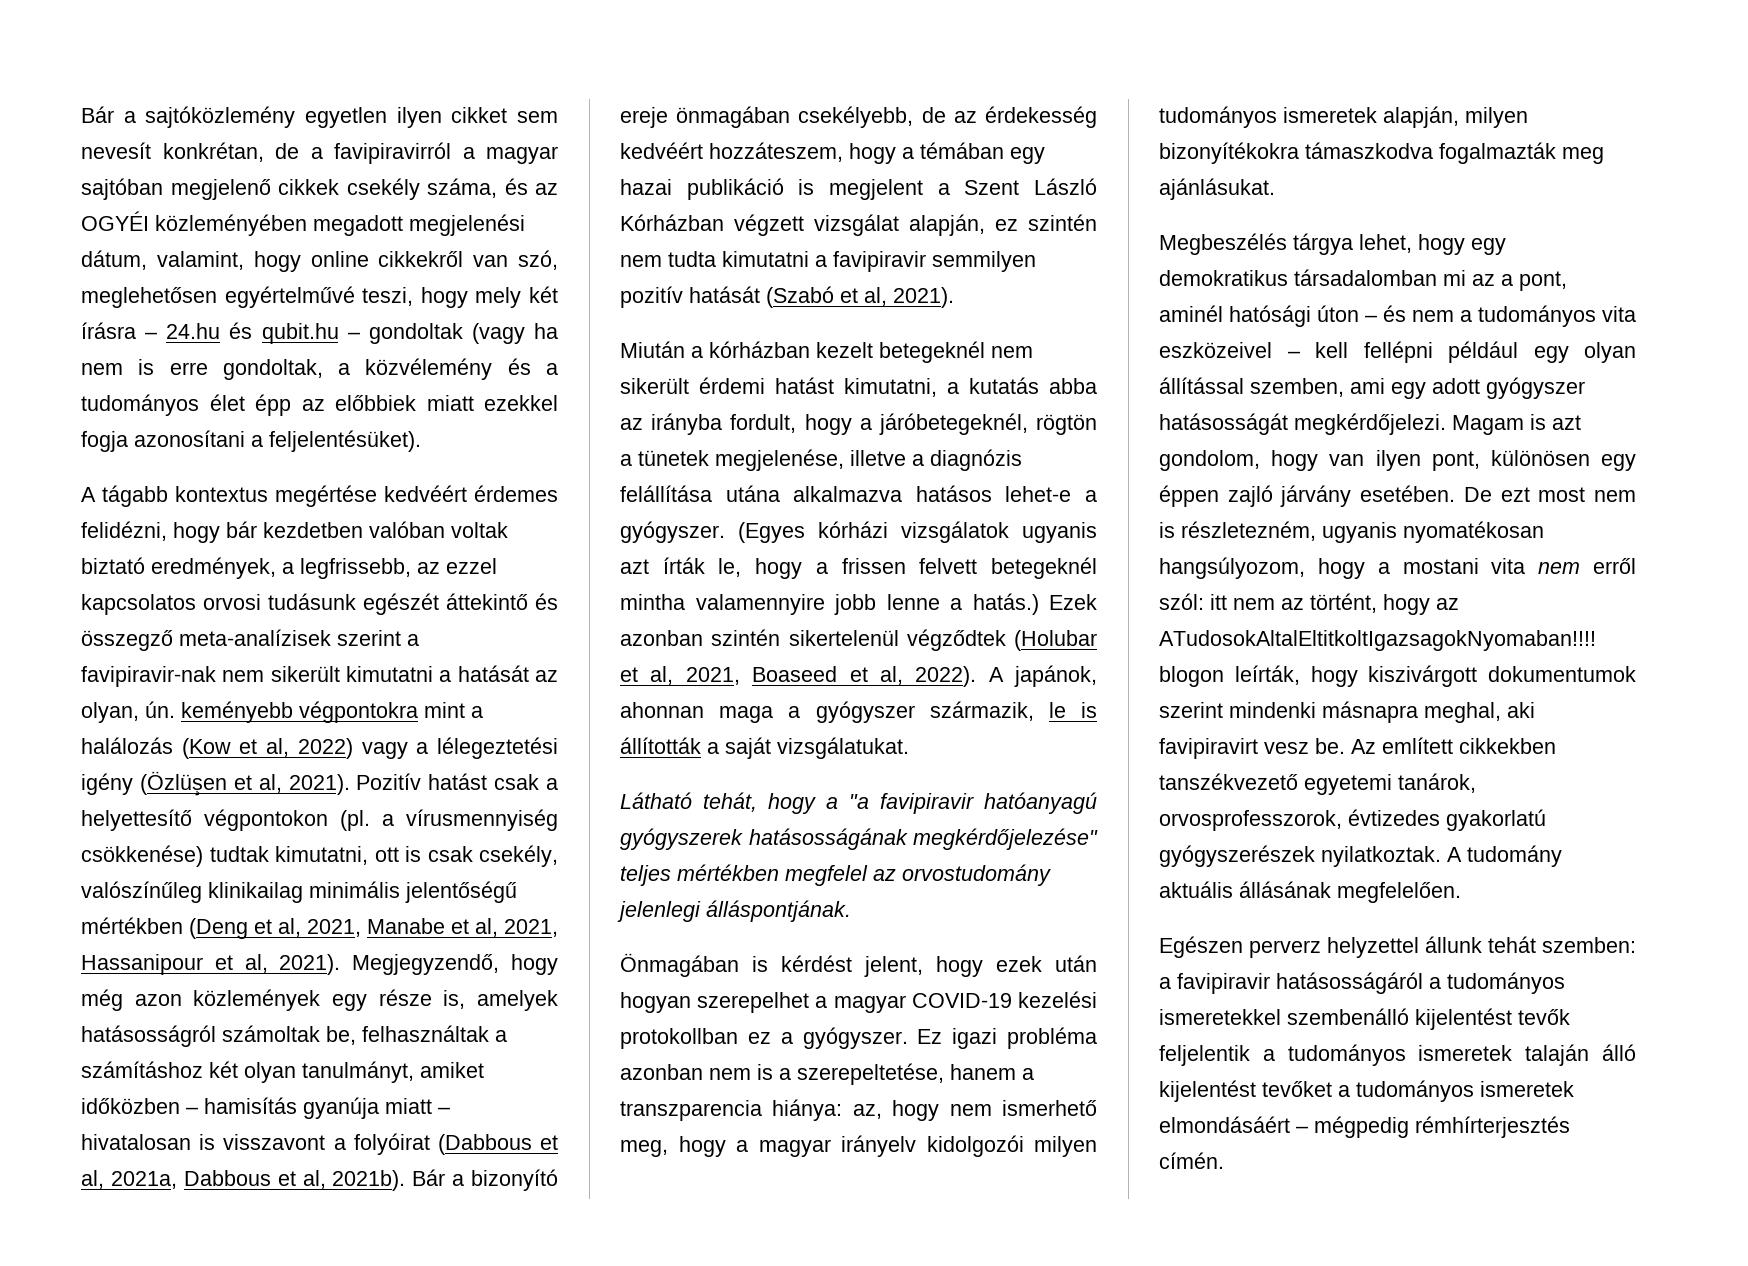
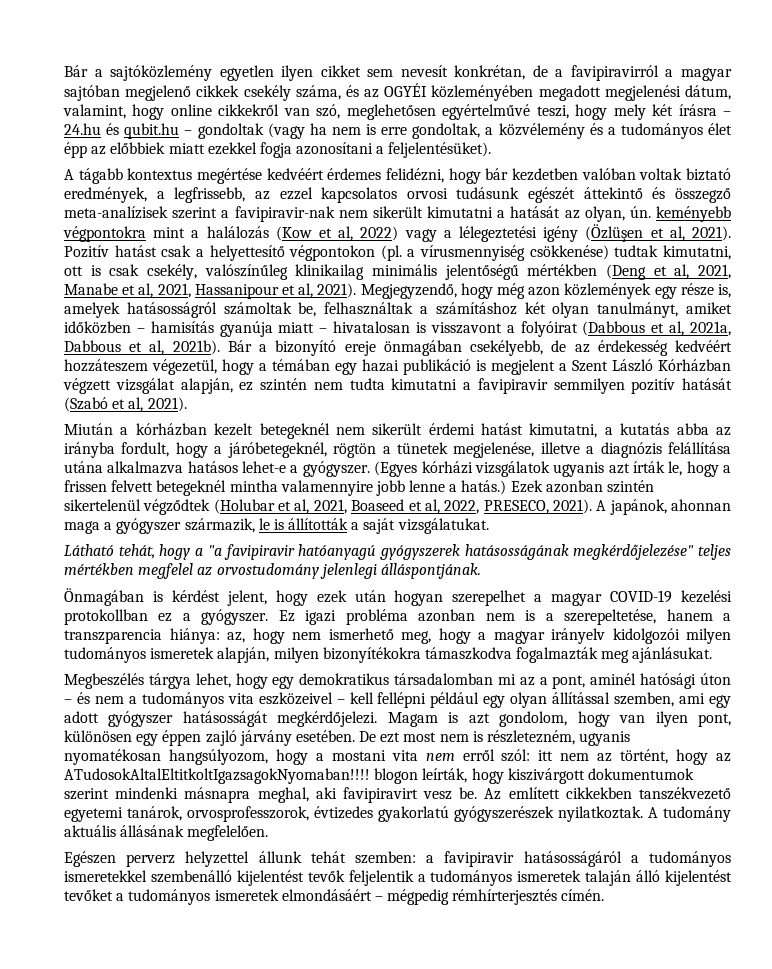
- Bár a bizonyító ereje önmagában csekélyebb, de az érdekesség kedvéért hozzáteszem, hogy a témában egy hazai publikáció is megjelent a Szent László Kórházban végzett vizsgálat alapján, ez szintén nem tudta kimutatni a favipiravir semmilyen pozitív hatását (Szabó et al, 2021).
+ Bár a bizonyító ereje önmagában csekélyebb, de az érdekesség kedvéért hozzáteszem végezetül, hogy a témában egy hazai publikáció is megjelent a Szent László Kórházban végzett vizsgálat alapján, ez szintén nem tudta kimutatni a favipiravir semmilyen pozitív hatását (Szabó et al, 2021).
- Ezek azonban szintén sikertelenül végződtek (Holubar et al, 2021, Boaseed et al, 2022).
+ Ezek azonban szintén sikertelenül végződtek (Holubar et al, 2021, Boaseed et al, 2022, PRESECO, 2021).

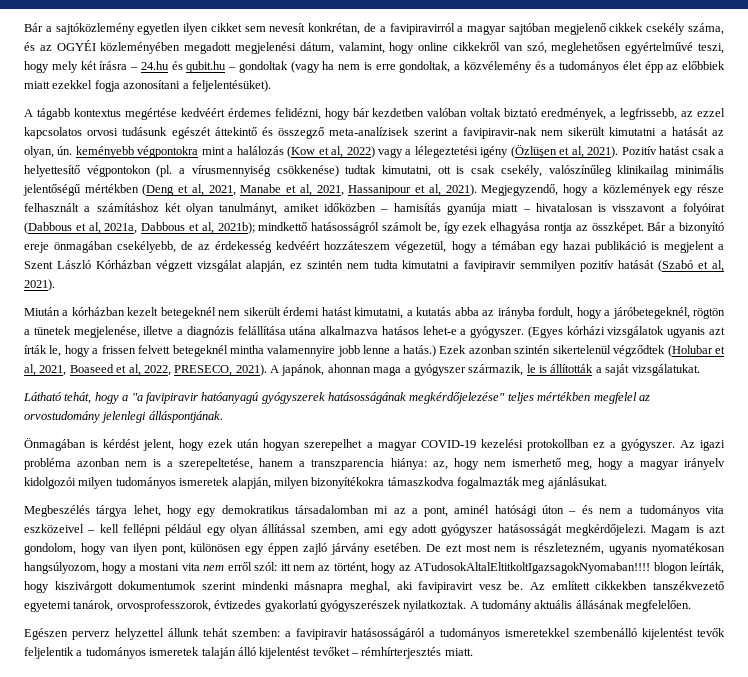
- Megjegyzendő, hogy még azon közlemények egy része is, amelyek hatásosságról számoltak be, felhasználtak a számításhoz két olyan tanulmányt, amiket időközben – hamisítás gyanúja miatt – hivatalosan is visszavont a folyóirat (Dabbous et al, 2021a, Dabbous et al, 2021b).
+ Megjegyzendő, hogy a közlemények egy része felhasznált a számításhoz két olyan tanulmányt, amiket időközben – hamisítás gyanúja miatt – hivatalosan is visszavont a folyóirat (Dabbous et al, 2021a, Dabbous et al, 2021b); mindkettő hatásosságról számolt be, így ezek elhagyása rontja az összképet.
- Ez igazi probléma azonban nem is a szerepeltetése, hanem a transzparencia hiánya: az, hogy nem ismerhető meg, hogy a magyar irányelv kidolgozói milyen tudományos ismeretek alapján, milyen bizonyítékokra támaszkodva fogalmazták meg ajánlásukat.
+ Az igazi probléma azonban nem is a szerepeltetése, hanem a transzparencia hiánya: az, hogy nem ismerhető meg, hogy a magyar irányelv kidolgozói milyen tudományos ismeretek alapján, milyen bizonyítékokra támaszkodva fogalmazták meg ajánlásukat.
- Egészen perverz helyzettel állunk tehát szemben: a favipiravir hatásosságáról a tudományos ismeretekkel szembenálló kijelentést tevők feljelentik a tudományos ismeretek talaján álló kijelentést tevőket a tudományos ismeretek elmondásáért – mégpedig rémhírterjesztés címén.
+ Egészen perverz helyzettel állunk tehát szemben: a favipiravir hatásosságáról a tudományos ismeretekkel szembenálló kijelentést tevők feljelentik a tudományos ismeretek talaján álló kijelentést tevőket – rémhírterjesztés miatt.

